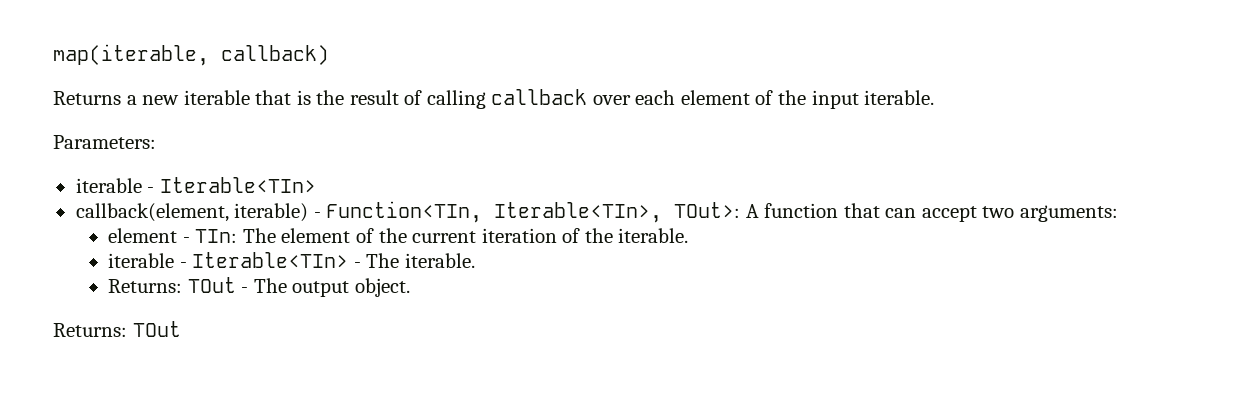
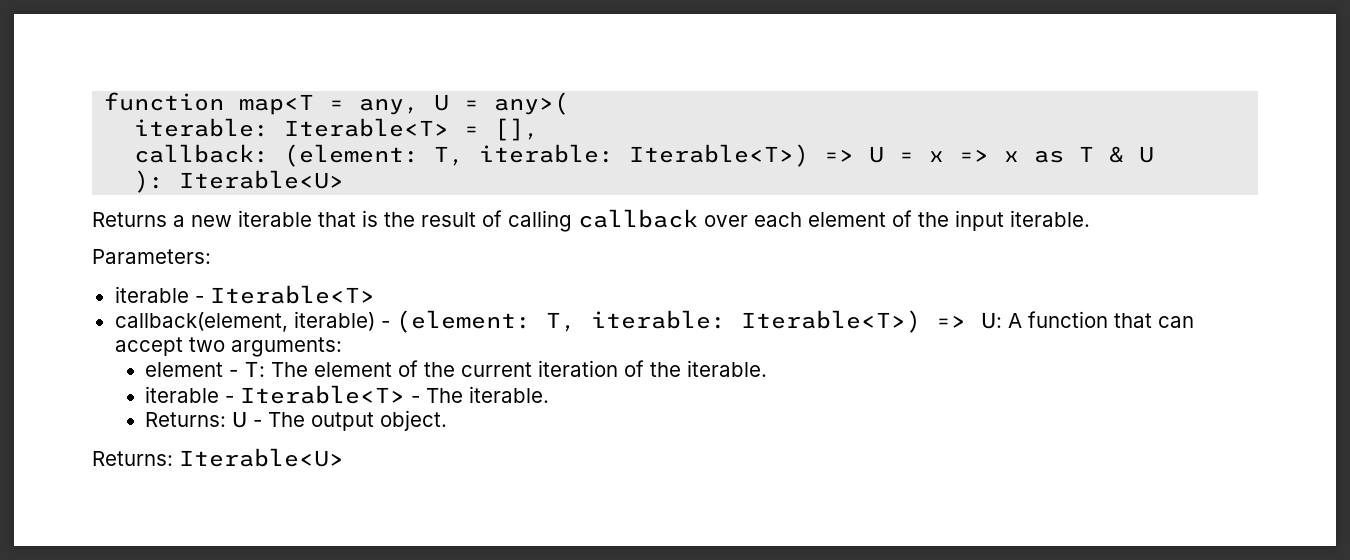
- map(iterable, callback)
+ function map<T = any, U = any>(
+ iterable: Iterable<T> = [],
+ callback: (element: T, iterable: Iterable<T>) => U = x => x as T & U
+ ): Iterable<U>
  Parameters:
- iterable - Iterable<TIn>
+ iterable - Iterable<T>
- callback(element, iterable) - Function<TIn, Iterable<TIn>, TOut>: A function that can accept two arguments:
+ callback(element, iterable) - (element: T, iterable: Iterable<T>) => U: A function that can accept two arguments:
- element - TIn: The element of the current iteration of the iterable.
+ element - T: The element of the current iteration of the iterable.
- iterable - Iterable<TIn> - The iterable.
+ iterable - Iterable<T> - The iterable.
- Returns: TOut - The output object.
- Returns: TOut
+ Returns: U - The output object.
+ Returns: Iterable<U>

